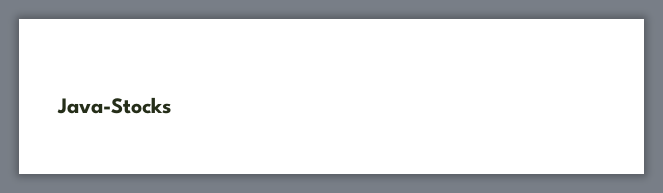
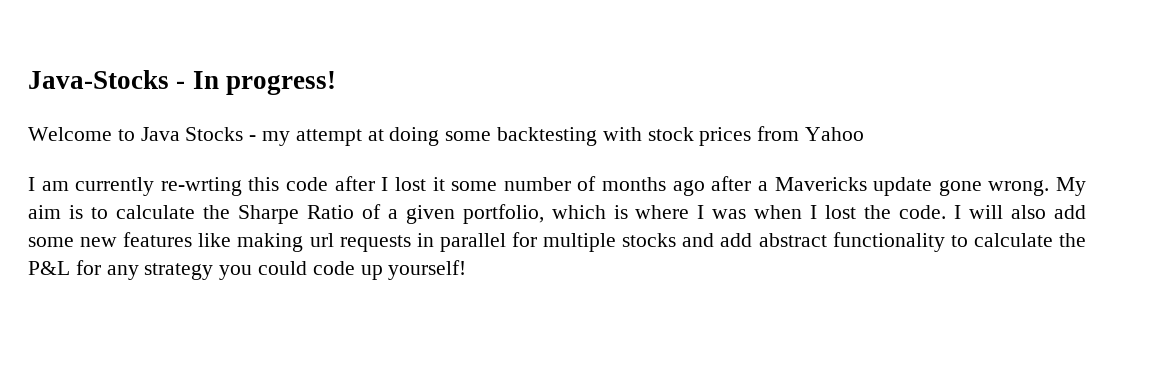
- Java-Stocks
+ Java-Stocks - In progress!
+ Welcome to Java Stocks - my attempt at doing some backtesting with stock prices from Yahoo
+ I am currently re-wrting this code after I lost it some number of months ago after a Mavericks update gone wrong. My aim is to calculate the Sharpe Ratio of a given portfolio, which is where I was when I lost the code. I will also add some new features like making url requests in parallel for multiple stocks and add abstract functionality to calculate the P&L for any strategy you could code up yourself!

